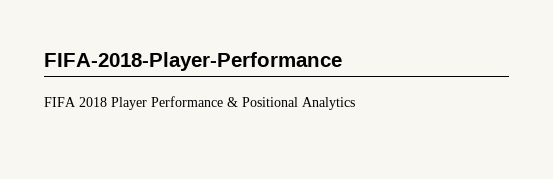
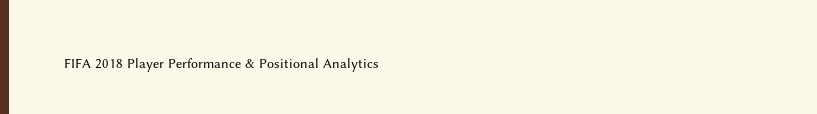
- FIFA-2018-Player-Performance

